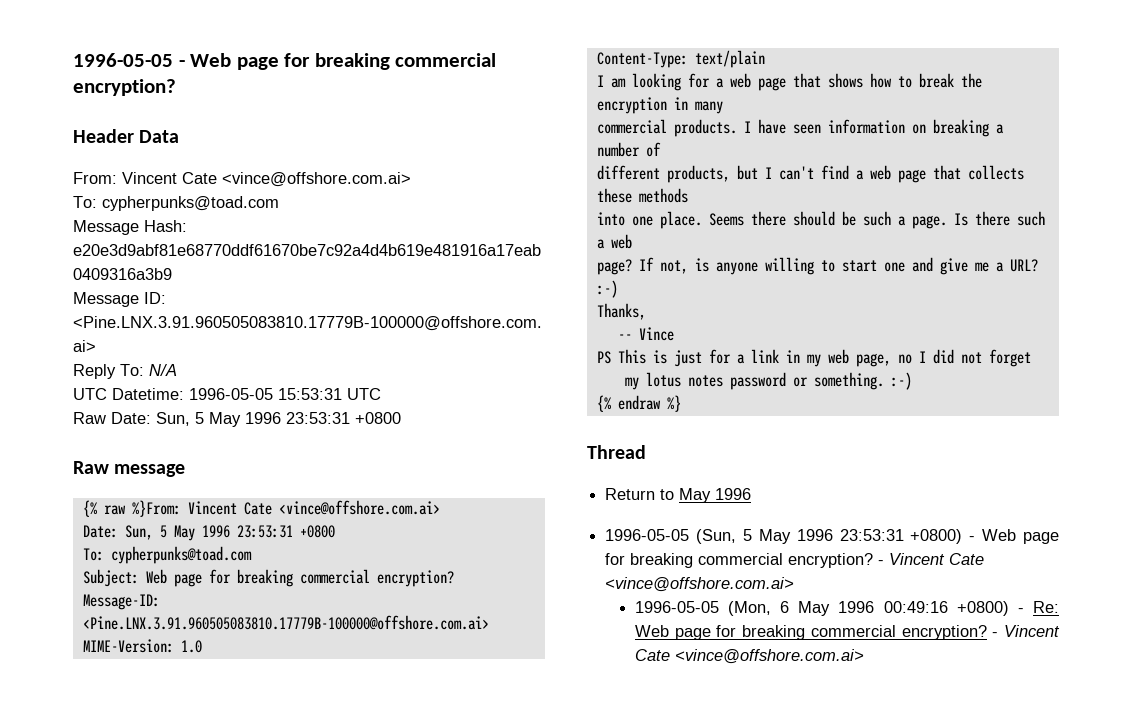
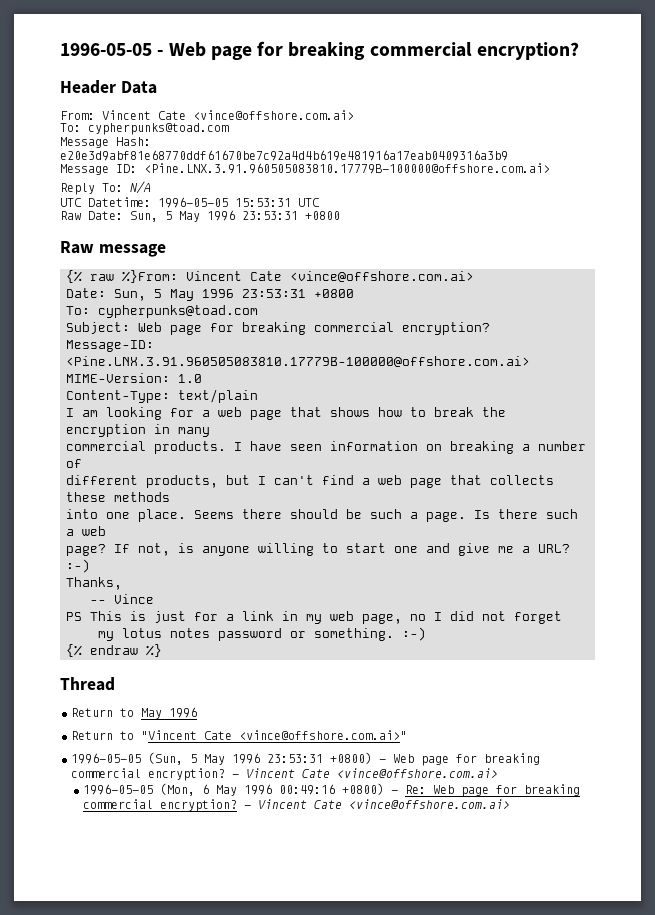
+ Return to "Vincent Cate <vince@offshore.com.ai>"

